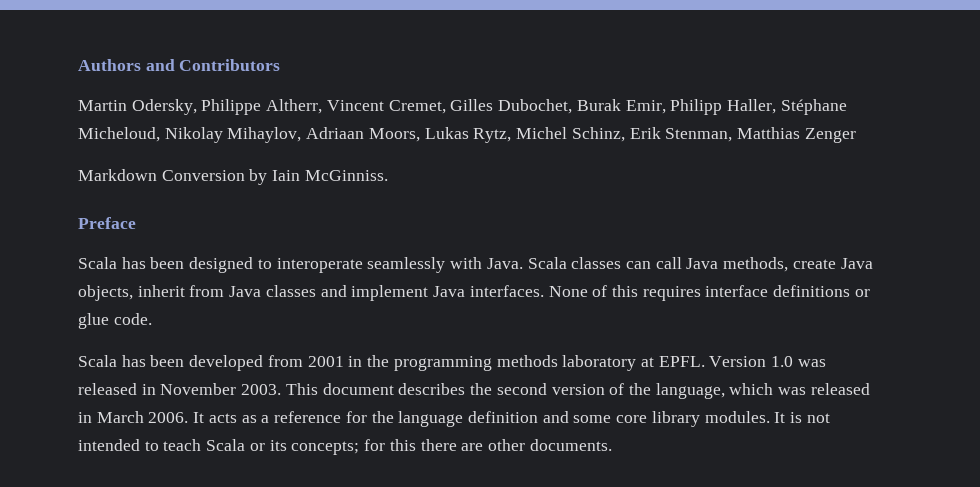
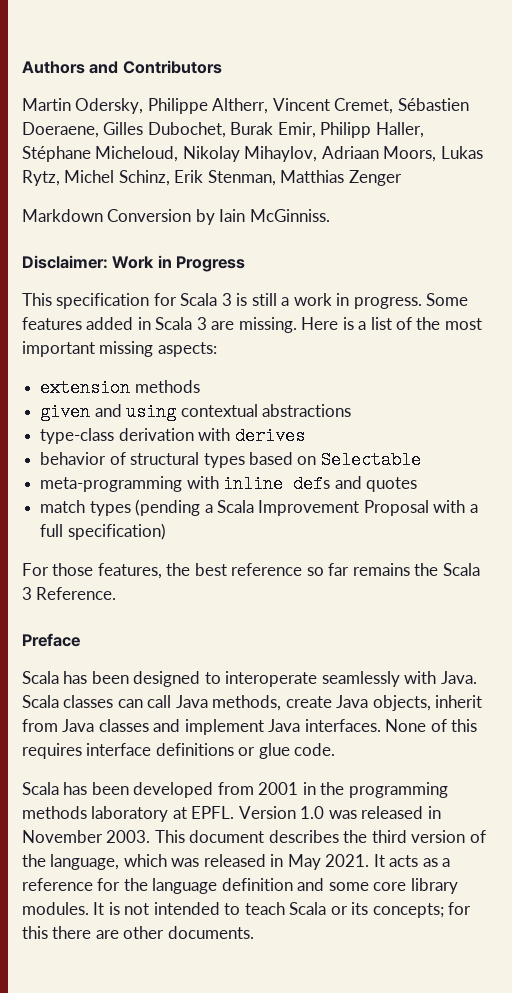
- Martin Odersky, Philippe Altherr, Vincent Cremet, Gilles Dubochet, Burak Emir, Philipp Haller, Stéphane Micheloud, Nikolay Mihaylov, Adriaan Moors, Lukas Rytz, Michel Schinz, Erik Stenman, Matthias Zenger
+ Martin Odersky, Philippe Altherr, Vincent Cremet, Sébastien Doeraene, Gilles Dubochet, Burak Emir, Philipp Haller, Stéphane Micheloud, Nikolay Mihaylov, Adriaan Moors, Lukas Rytz, Michel Schinz, Erik Stenman, Matthias Zenger
+ Disclaimer: Work in Progress
+ This specification for Scala 3 is still a work in progress. Some features added in Scala 3 are missing. Here is a list of the most important missing aspects:
+ extension methods
+ given and using contextual abstractions
+ type-class derivation with derives
+ behavior of structural types based on Selectable
+ meta-programming with inline defs and quotes
+ match types (pending a Scala Improvement Proposal with a full specification)
+ For those features, the best reference so far remains the Scala 3 Reference.
- This document describes the second version of the language, which was released in March 2006.
+ This document describes the third version of the language, which was released in May 2021.

